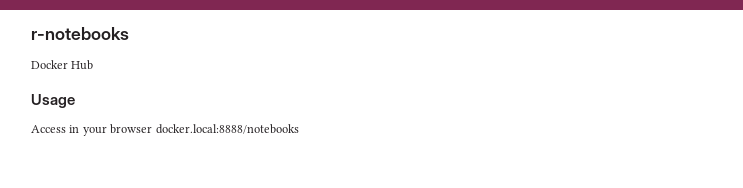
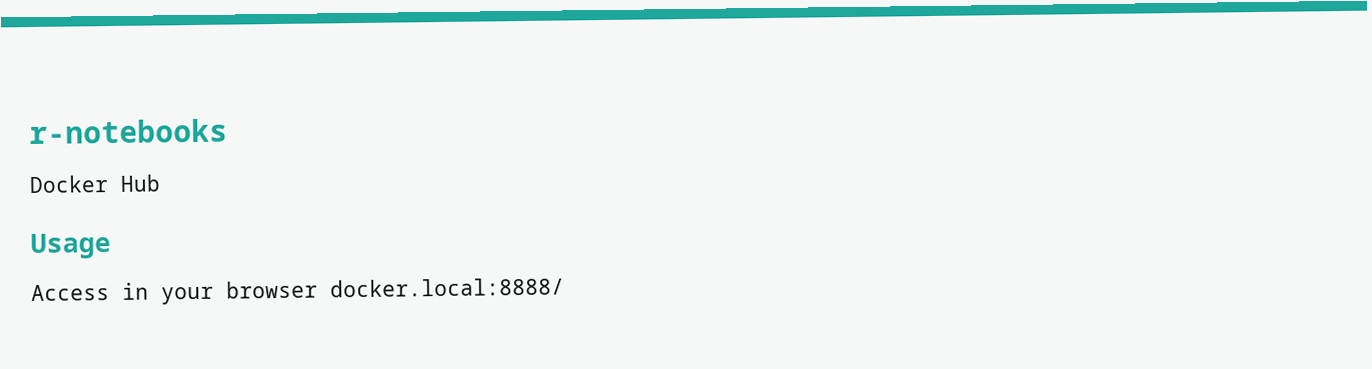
- Access in your browser docker.local:8888/notebooks
+ Access in your browser docker.local:8888/

